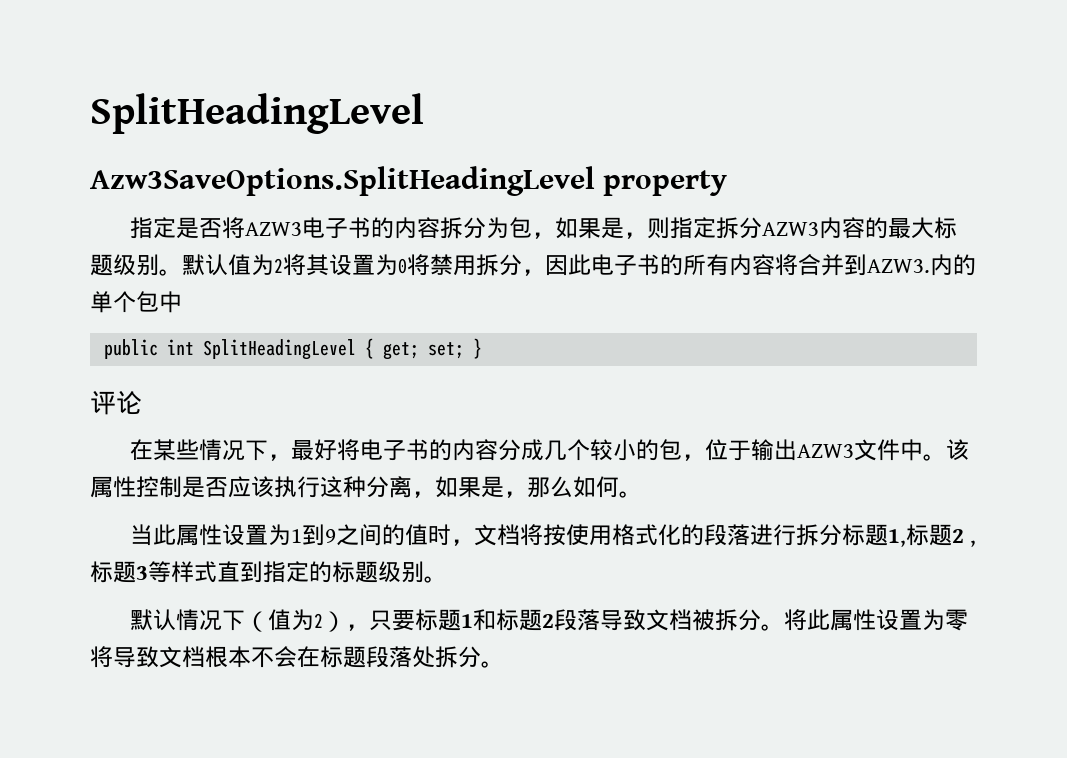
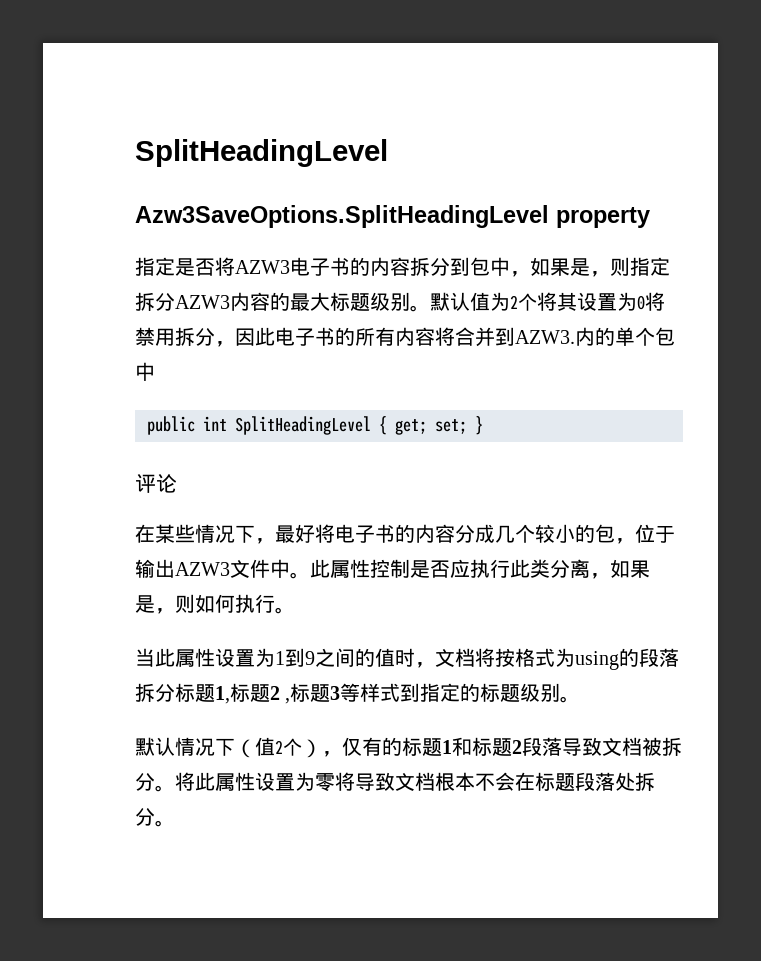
- 指定是否将AZW3电子书的内容拆分为包，如果是，则指定拆分AZW3内容的最大标题级别。
+ 指定是否将AZW3电子书的内容拆分到包中，如果是，则指定拆分AZW3内容的最大标题级别。
- 默认值为2将其设置为0将禁用拆分，因此电子书的所有内容将合并到AZW3.
+ 默认值为2个将其设置为0将禁用拆分，因此电子书的所有内容将合并到AZW3.
- 该属性控制是否应该执行这种分离，如果是，那么如何。
+ 此属性控制是否应执行此类分离，如果是，则如何执行。
- 当此属性设置为1到9之间的值时，文档将按使用格式化的段落进行拆分标题1,标题2 ,标题3等样式直到指定的标题级别。
+ 当此属性设置为1到9之间的值时，文档将按格式为using的段落拆分标题1,标题2 ,标题3等样式到指定的标题级别。
- 默认情况下（值为2），只要标题1和标题2段落导致文档被拆分。
+ 默认情况下（值2个），仅有的标题1和标题2段落导致文档被拆分。

